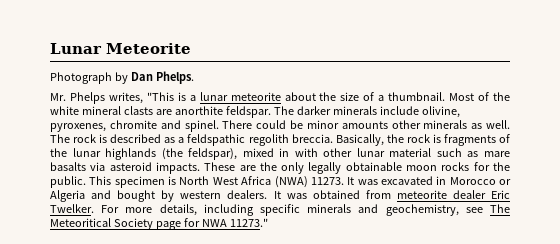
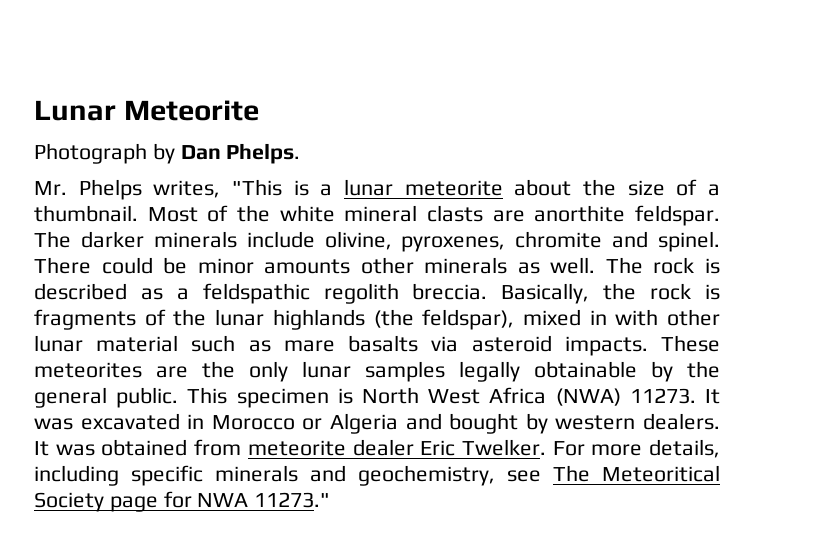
- These are the only legally obtainable moon rocks for the public.
+ These meteorites are the only lunar samples legally obtainable by the general public.

